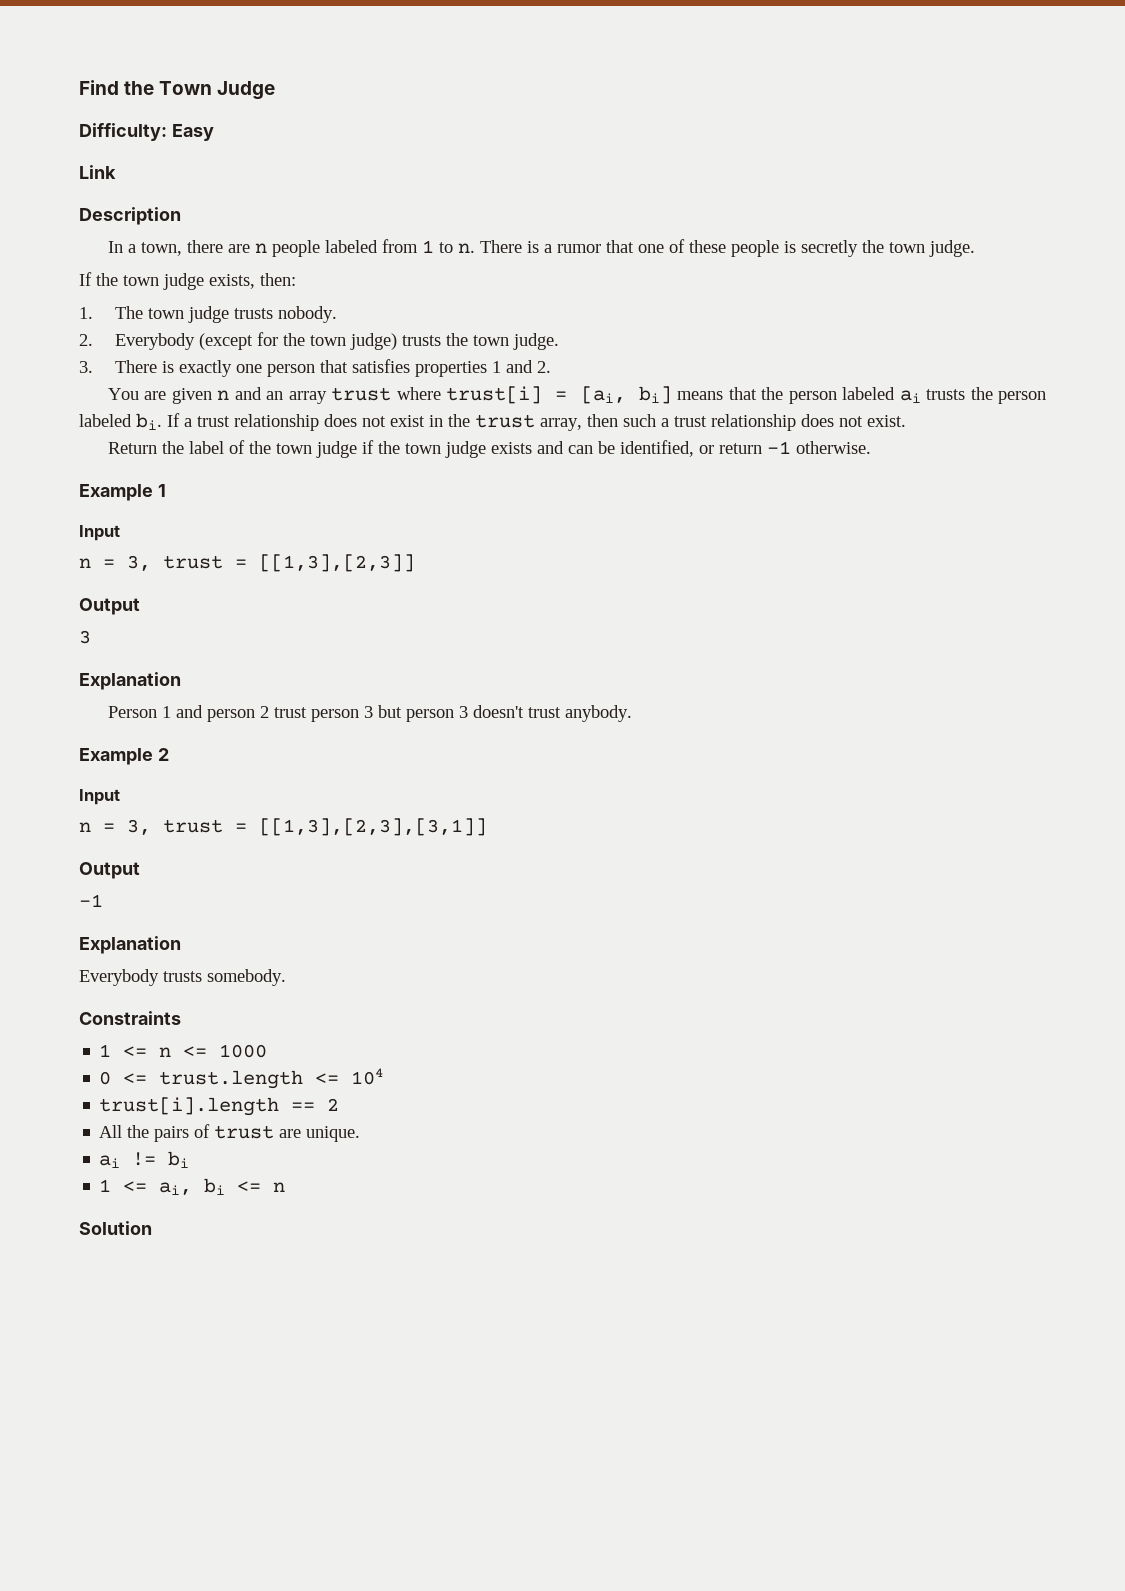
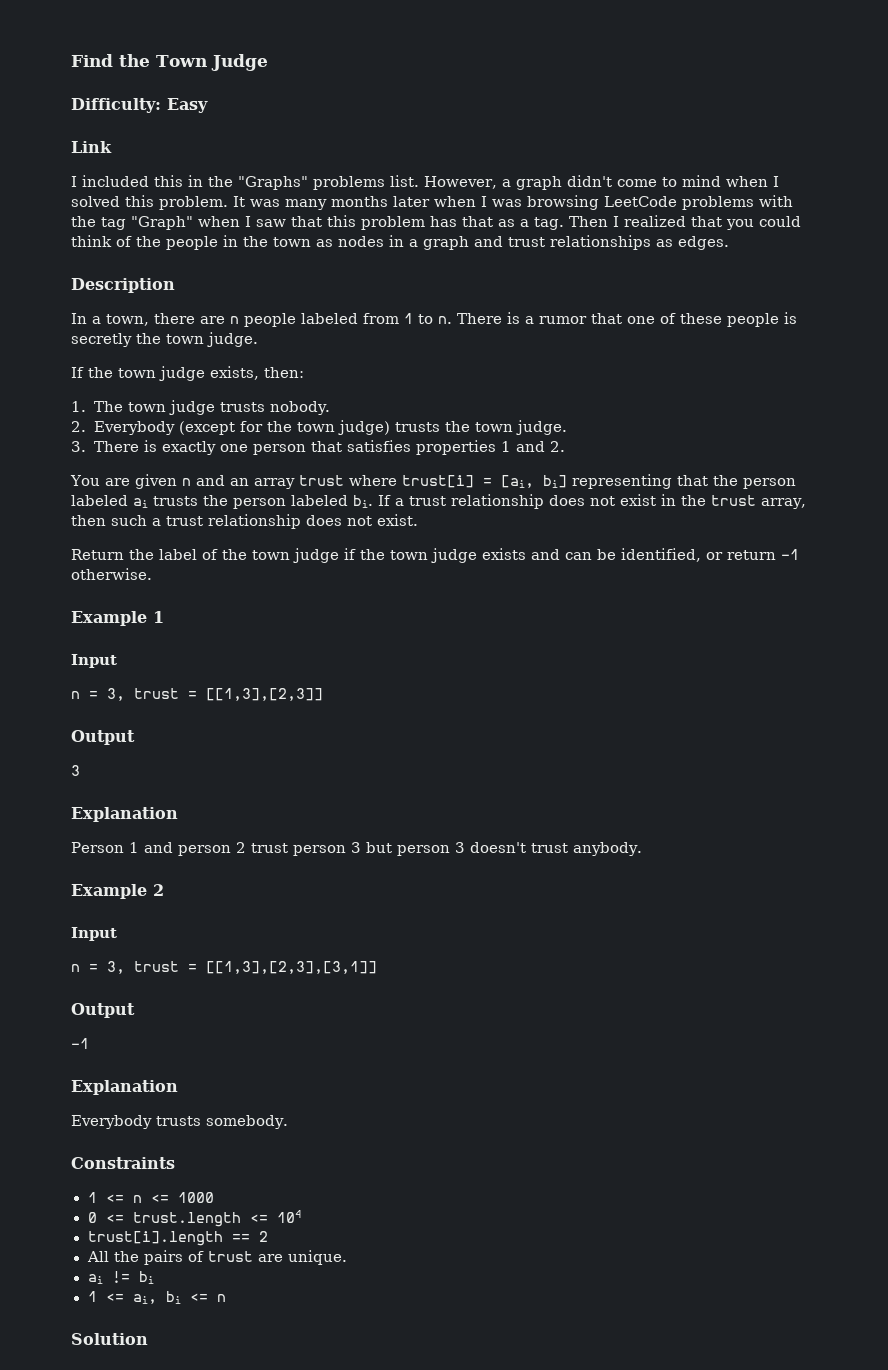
+ I included this in the "Graphs" problems list. However, a graph didn't come to mind when I solved this problem. It was many months later when I was browsing LeetCode problems with the tag "Graph" when I saw that this problem has that as a tag. Then I realized that you could think of the people in the town as nodes in a graph and trust relationships as edges.
- You are given n and an array trust where trust[i] = [ai, bi] means that the person labeled ai trusts the person labeled bi.
+ You are given n and an array trust where trust[i] = [ai, bi] representing that the person labeled ai trusts the person labeled bi.

